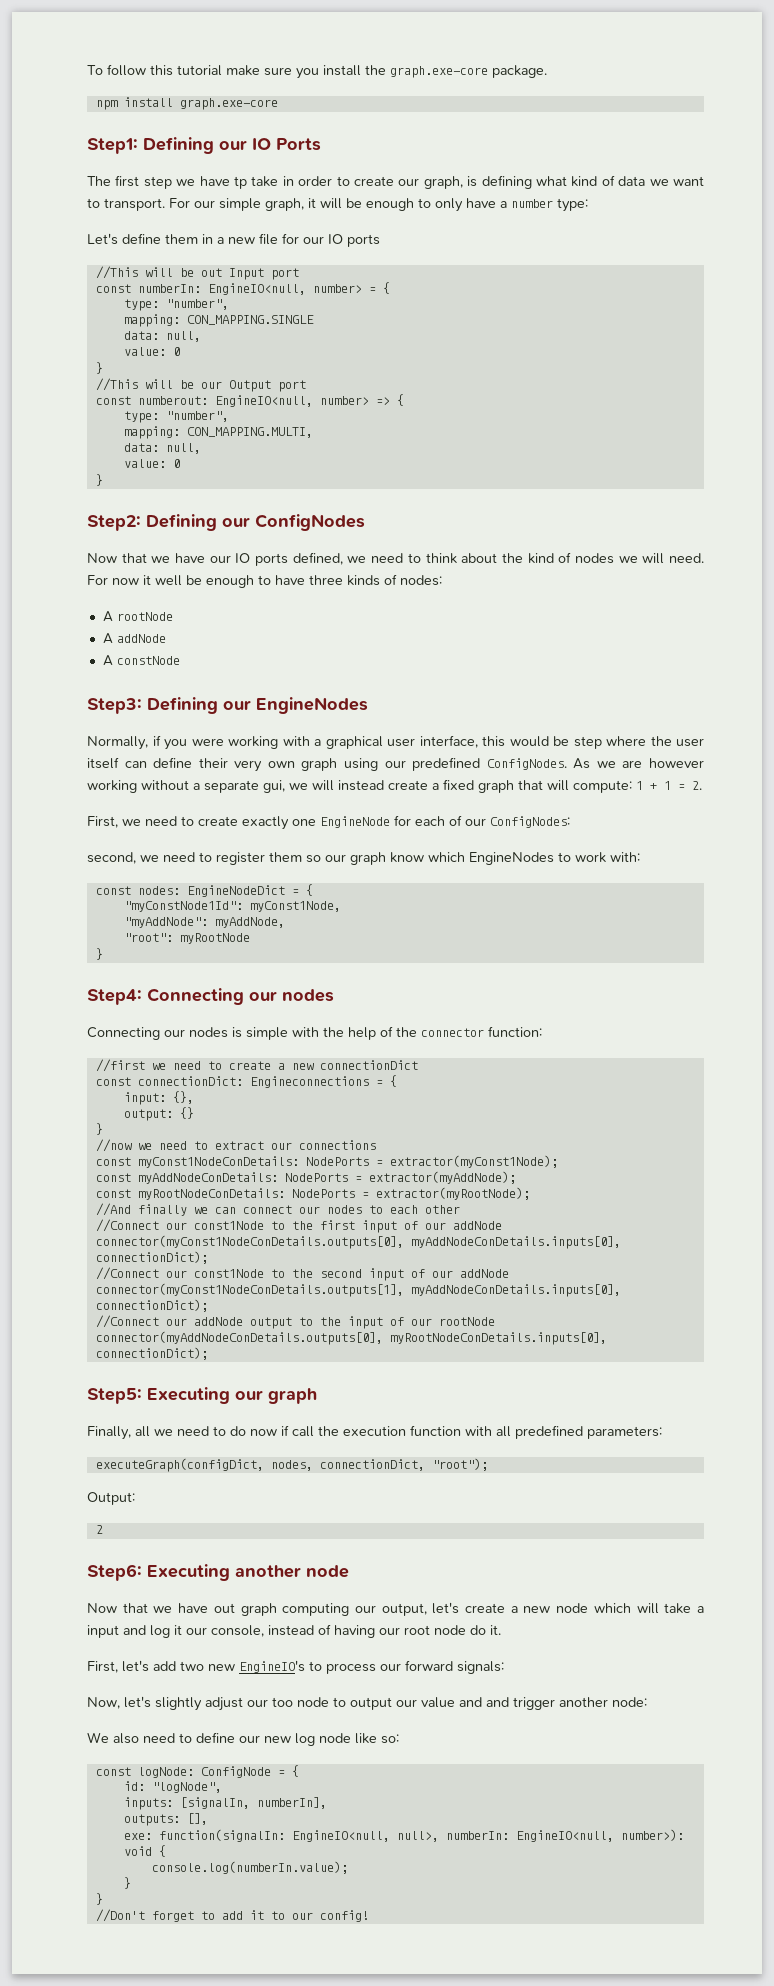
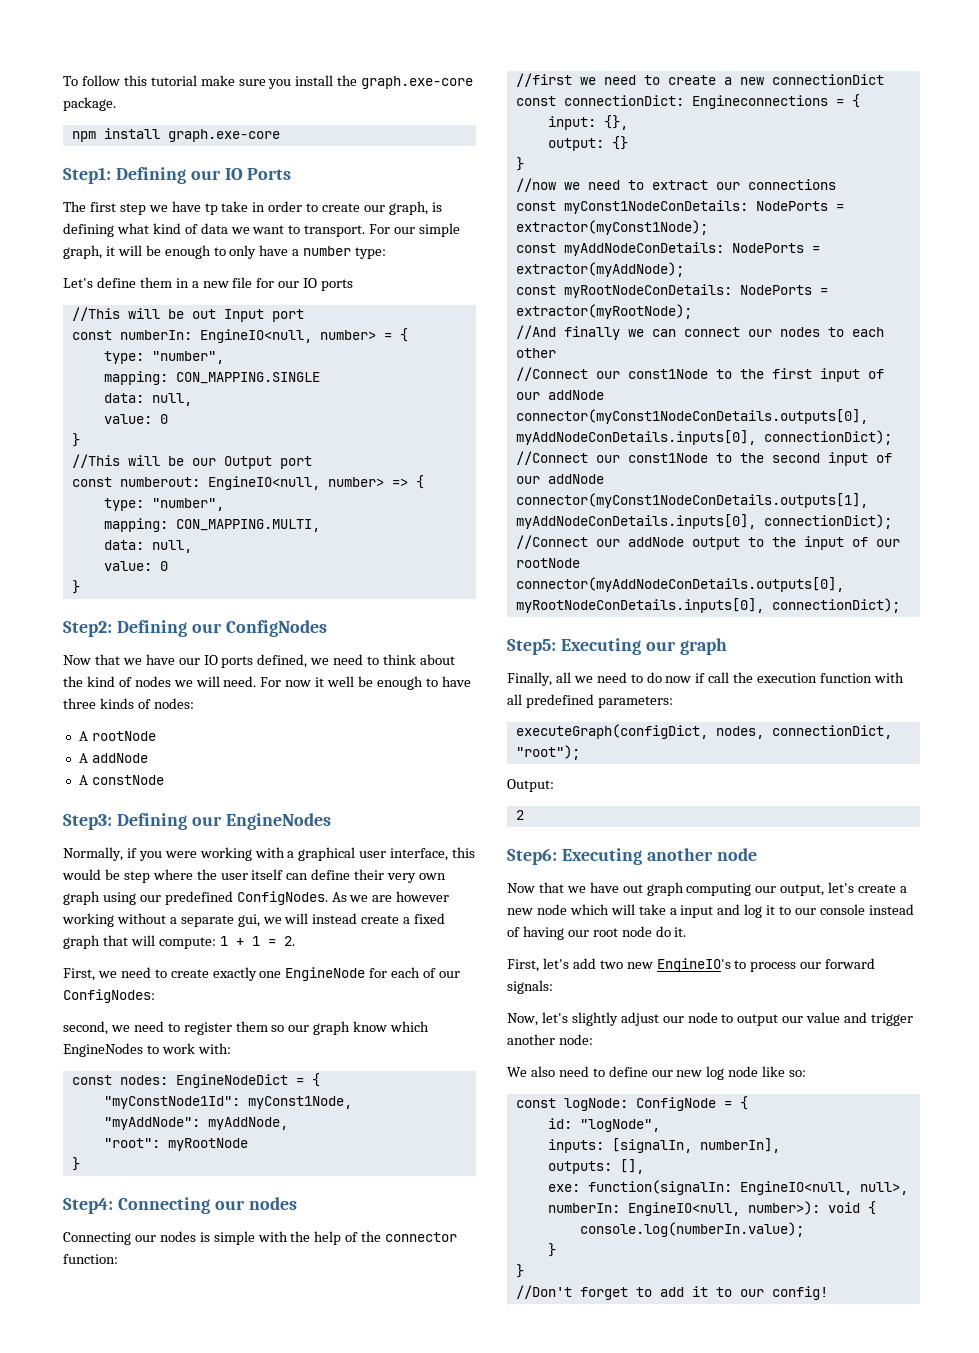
- Now that we have out graph computing our output, let's create a new node which will take a input and log it our console, instead of having our root node do it.
+ Now that we have out graph computing our output, let's create a new node which will take a input and log it to our console instead of having our root node do it.
- Now, let's slightly adjust our too node to output our value and and trigger another node:
+ Now, let's slightly adjust our node to output our value and trigger another node:

